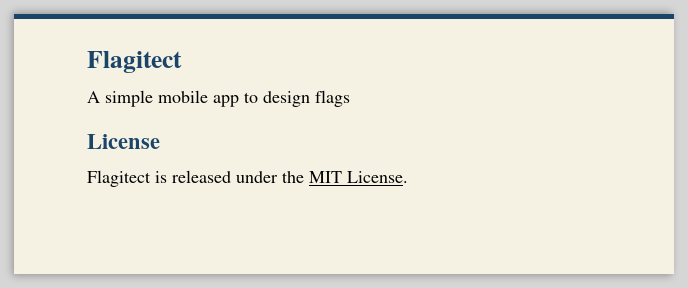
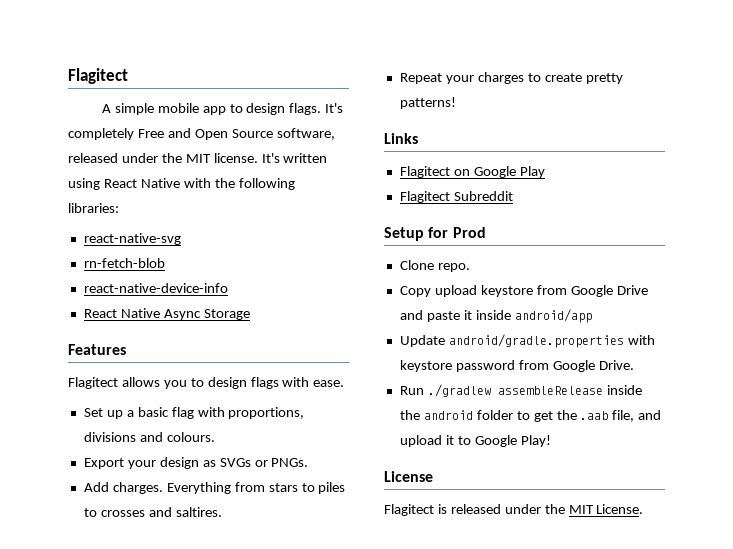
- A simple mobile app to design flags
+ A simple mobile app to design flags. It's completely Free and Open Source software, released under the MIT license. It's written using React Native with the following libraries:
+ react-native-svg
+ rn-fetch-blob
+ react-native-device-info
+ React Native Async Storage
+ Features
+ Flagitect allows you to design flags with ease.
+ Set up a basic flag with proportions, divisions and colours.
+ Export your design as SVGs or PNGs.
+ Add charges. Everything from stars to piles to crosses and saltires.
+ Repeat your charges to create pretty patterns!
+ Links
+ Flagitect on Google Play
+ Flagitect Subreddit
+ Setup for Prod
+ Clone repo.
+ Copy upload keystore from Google Drive and paste it inside android/app
+ Update android/gradle.properties with keystore password from Google Drive.
+ Run ./gradlew assembleRelease inside the android folder to get the .aab file, and upload it to Google Play!

